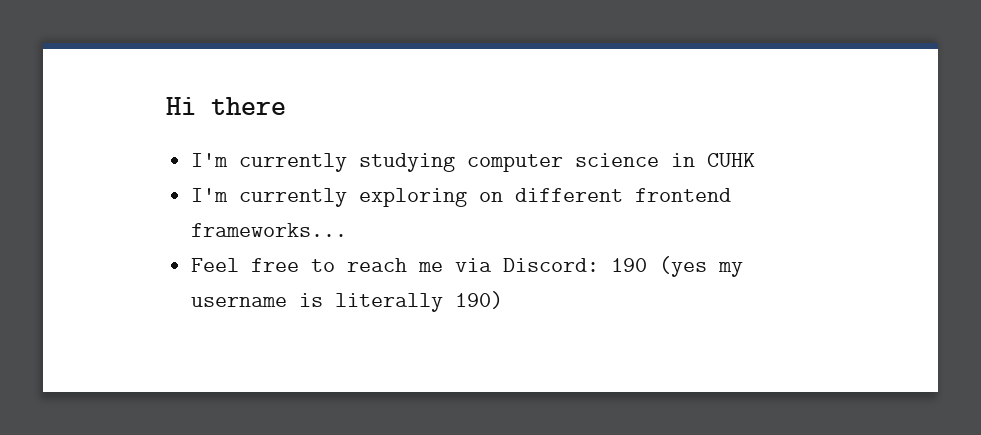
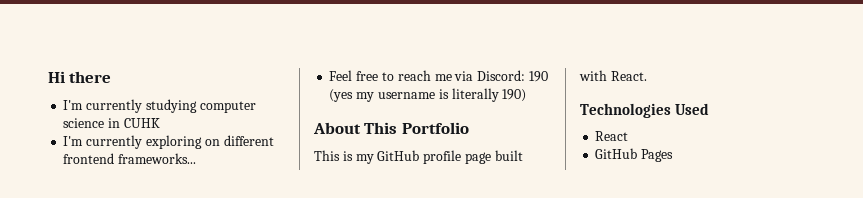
+ About This Portfolio
+ This is my GitHub profile page built with React.
+ Technologies Used
+ React
+ GitHub Pages

